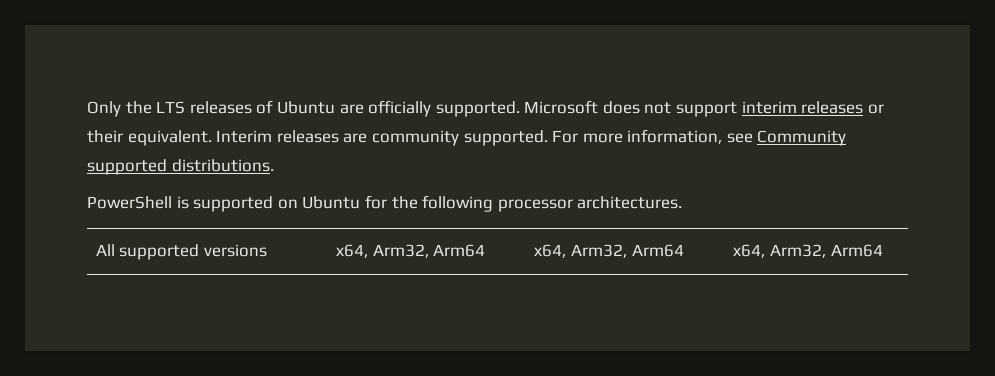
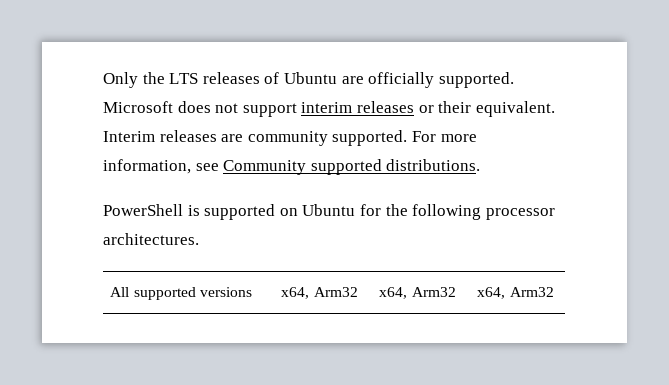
- All supported versions | x64, Arm32, Arm64 | x64, Arm32, Arm64 | x64, Arm32, Arm64
+ All supported versions | x64, Arm32 | x64, Arm32 | x64, Arm32

